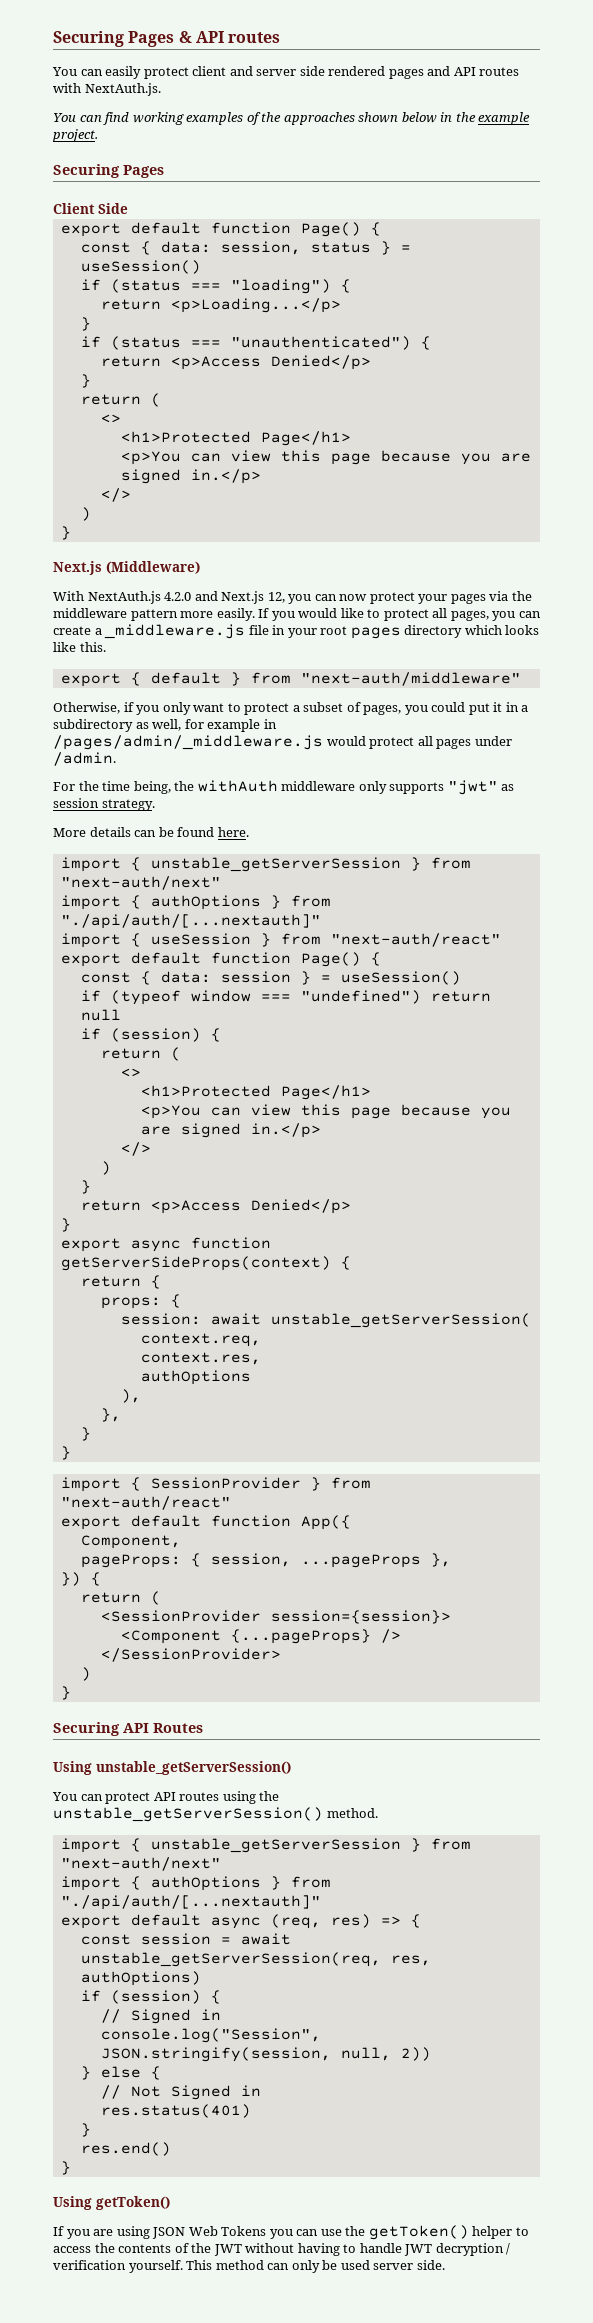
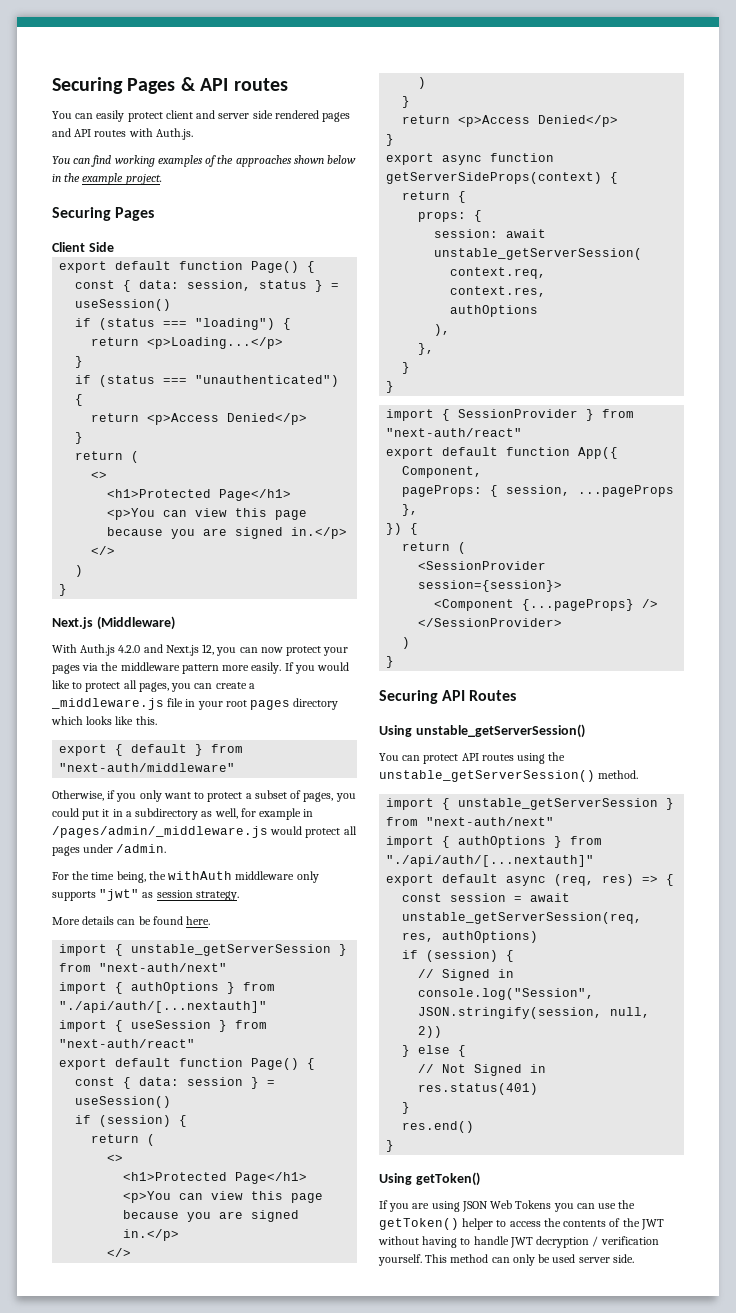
- You can easily protect client and server side rendered pages and API routes with NextAuth.js.
+ You can easily protect client and server side rendered pages and API routes with Auth.js.
- With NextAuth.js 4.2.0 and Next.js 12, you can now protect your pages via the middleware pattern more easily.
+ With Auth.js 4.2.0 and Next.js 12, you can now protect your pages via the middleware pattern more easily.
- if (typeof window === "undefined") return null

